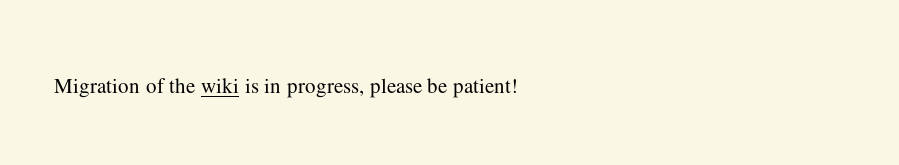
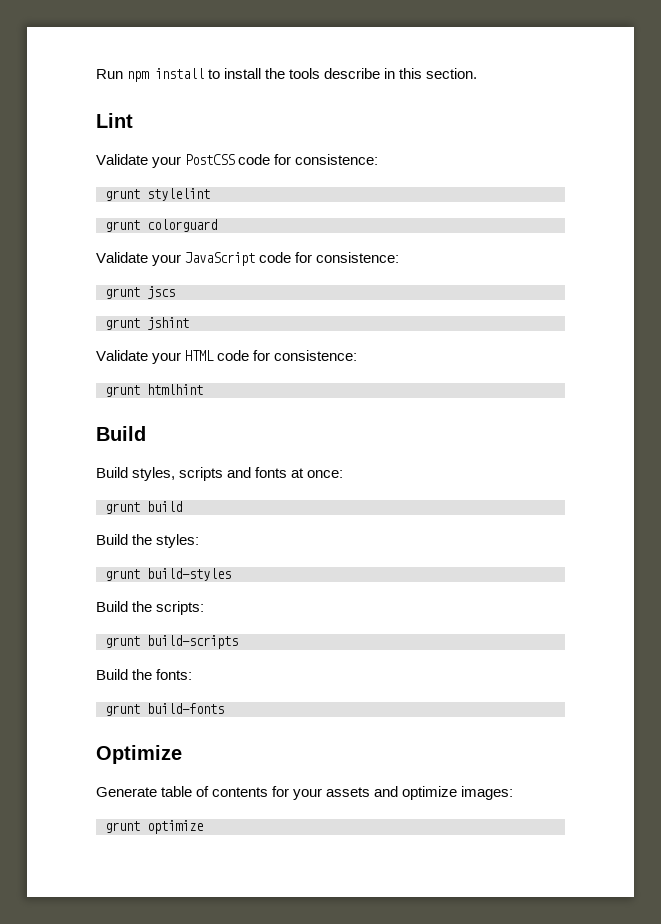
- Migration of the wiki is in progress, please be patient!
+ Run npm install to install the tools describe in this section.
+ Lint
+ Validate your PostCSS code for consistence:
+ grunt stylelint
+ grunt colorguard
+ Validate your JavaScript code for consistence:
+ grunt jscs
+ grunt jshint
+ Validate your HTML code for consistence:
+ grunt htmlhint
+ Build
+ Build styles, scripts and fonts at once:
+ grunt build
+ Build the styles:
+ grunt build-styles
+ Build the scripts:
+ grunt build-scripts
+ Build the fonts:
+ grunt build-fonts
+ Optimize
+ Generate table of contents for your assets and optimize images:
+ grunt optimize

